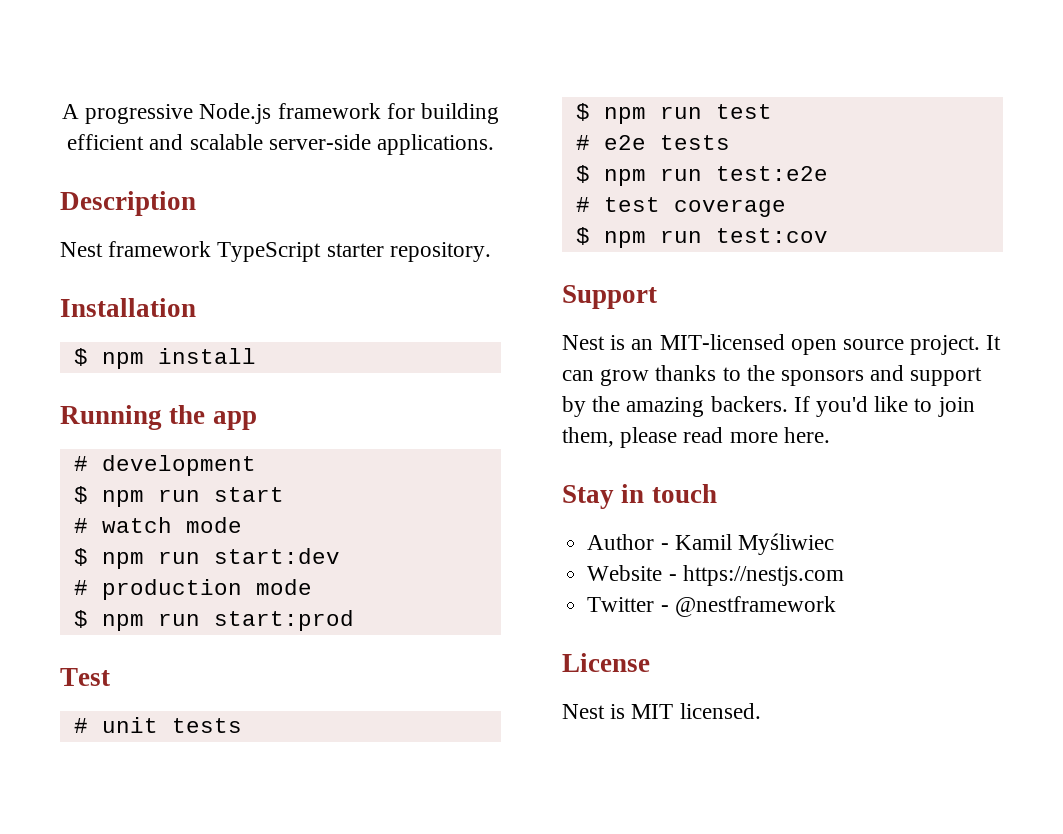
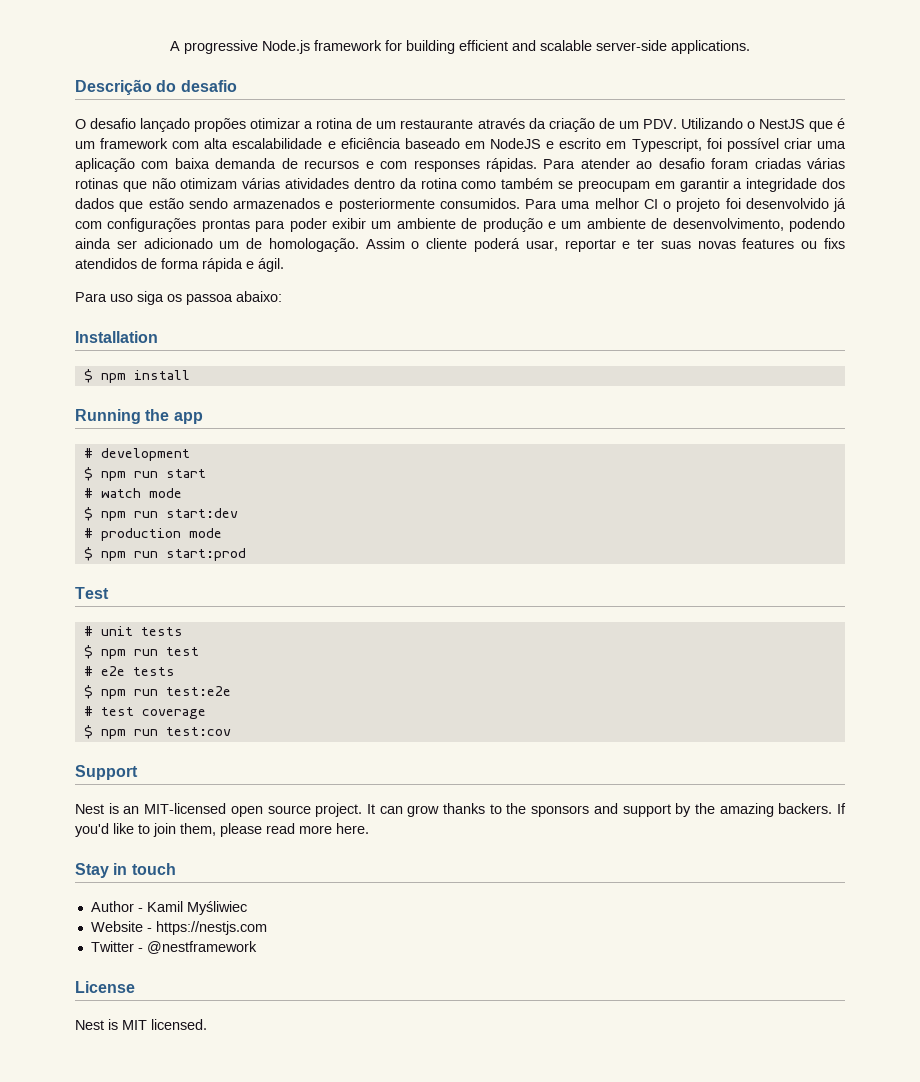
- Description
- Nest framework TypeScript starter repository.
+ Descrição do desafio
+ O desafio lançado propões otimizar a rotina de um restaurante através da criação de um PDV. Utilizando o NestJS que é um framework com alta escalabilidade e eficiência baseado em NodeJS e escrito em Typescript, foi possível criar uma aplicação com baixa demanda de recursos e com responses rápidas. Para atender ao desafio foram criadas várias rotinas que não otimizam várias atividades dentro da rotina como também se preocupam em garantir a integridade dos dados que estão sendo armazenados e posteriormente consumidos. Para uma melhor CI o projeto foi desenvolvido já com configurações prontas para poder exibir um ambiente de produção e um ambiente de desenvolvimento, podendo ainda ser adicionado um de homologação. Assim o cliente poderá usar, reportar e ter suas novas features ou fixs atendidos de forma rápida e ágil.
+ Para uso siga os passoa abaixo:

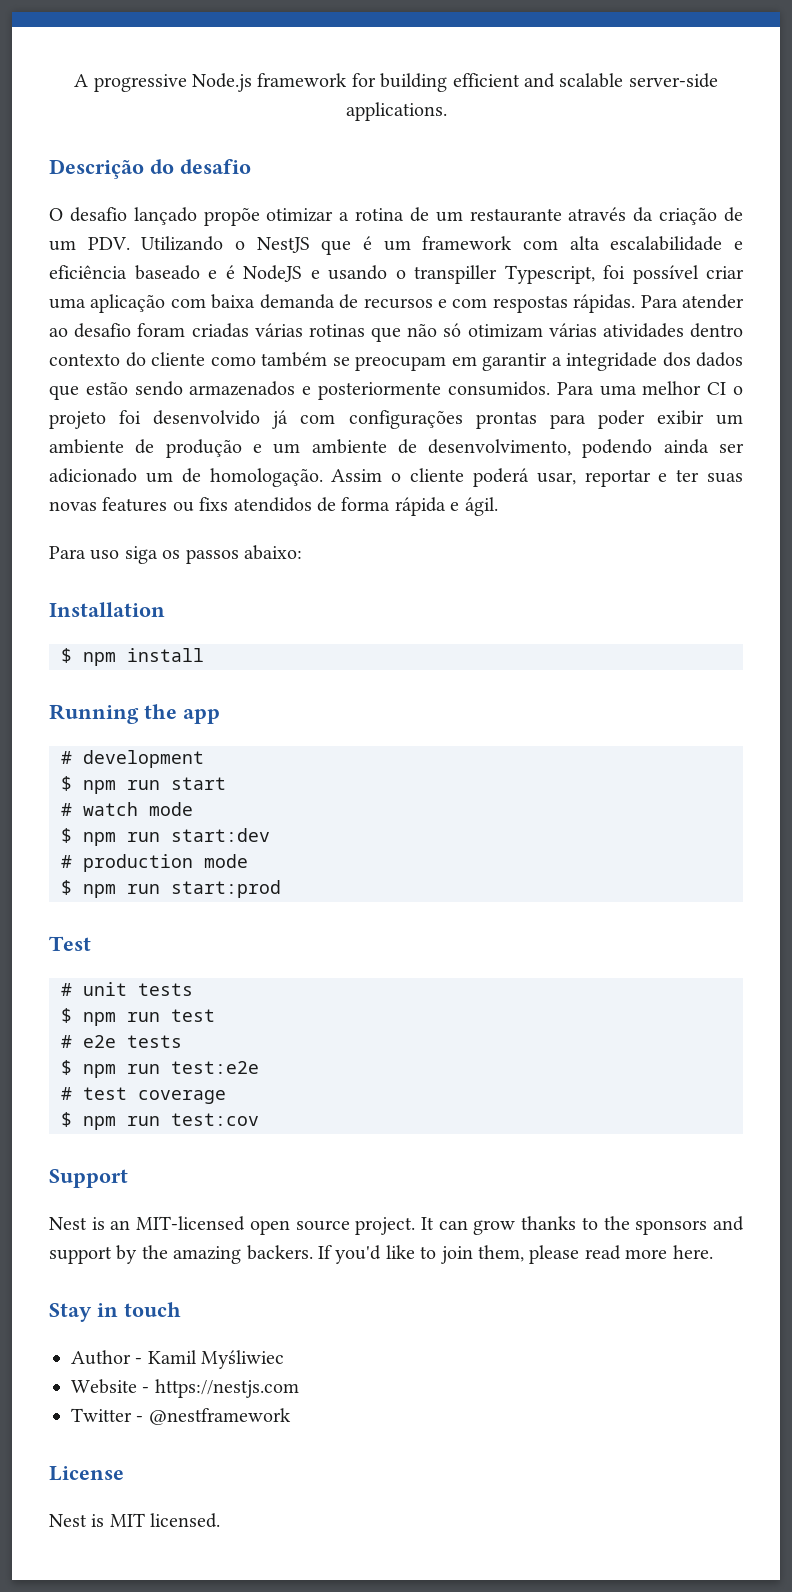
- O desafio lançado propões otimizar a rotina de um restaurante através da criação de um PDV. Utilizando o NestJS que é um framework com alta escalabilidade e eficiência baseado em NodeJS e escrito em Typescript, foi possível criar uma aplicação com baixa demanda de recursos e com responses rápidas.
+ O desafio lançado propõe otimizar a rotina de um restaurante através da criação de um PDV. Utilizando o NestJS que é um framework com alta escalabilidade e eficiência baseado e é NodeJS e usando o transpiller Typescript, foi possível criar uma aplicação com baixa demanda de recursos e com respostas rápidas.
- Para atender ao desafio foram criadas várias rotinas que não otimizam várias atividades dentro da rotina como também se preocupam em garantir a integridade dos dados que estão sendo armazenados e posteriormente consumidos.
+ Para atender ao desafio foram criadas várias rotinas que não só otimizam várias atividades dentro contexto do cliente como também se preocupam em garantir a integridade dos dados que estão sendo armazenados e posteriormente consumidos.
- Para uso siga os passoa abaixo:
+ Para uso siga os passos abaixo:

